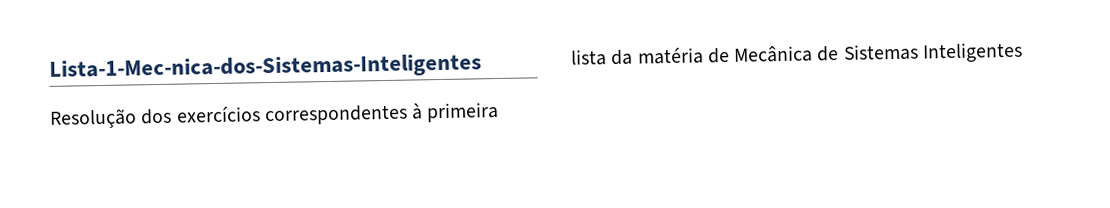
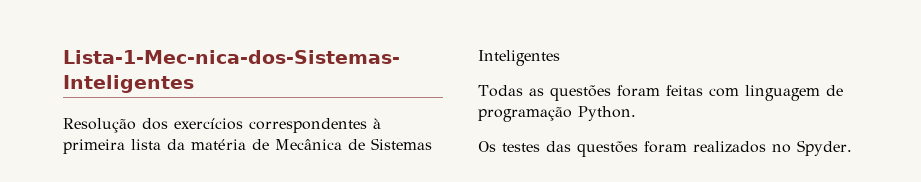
+ Todas as questões foram feitas com linguagem de programação Python.
+ Os testes das questões foram realizados no Spyder.

